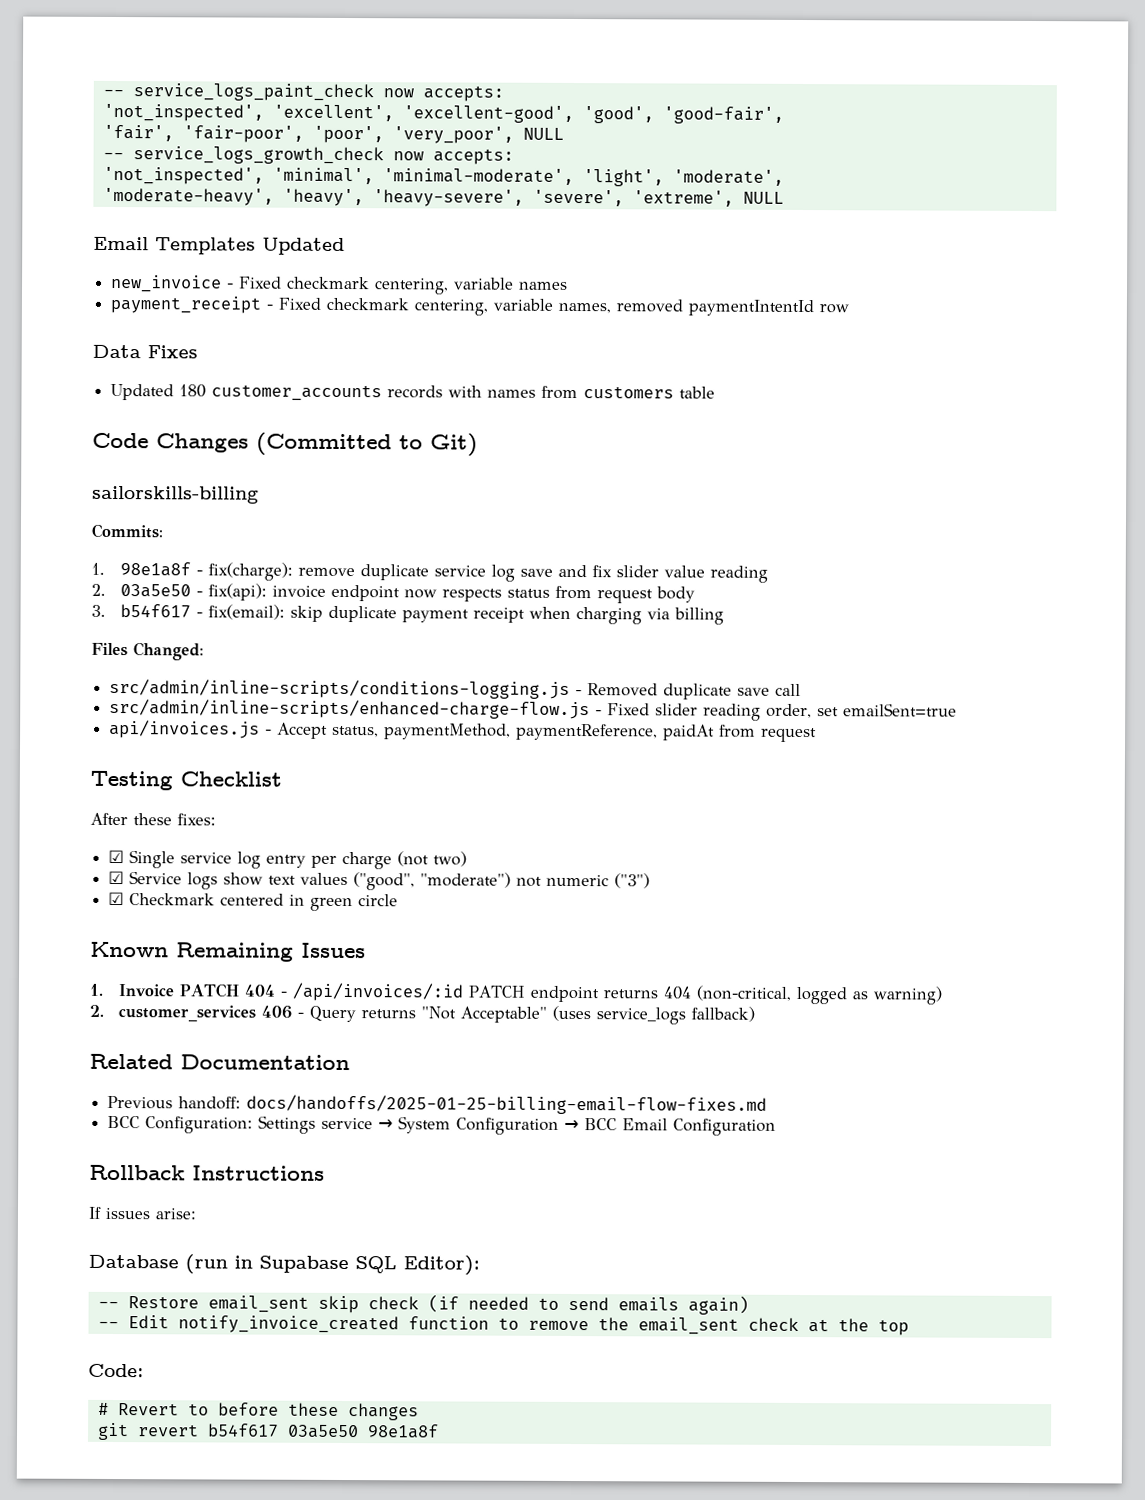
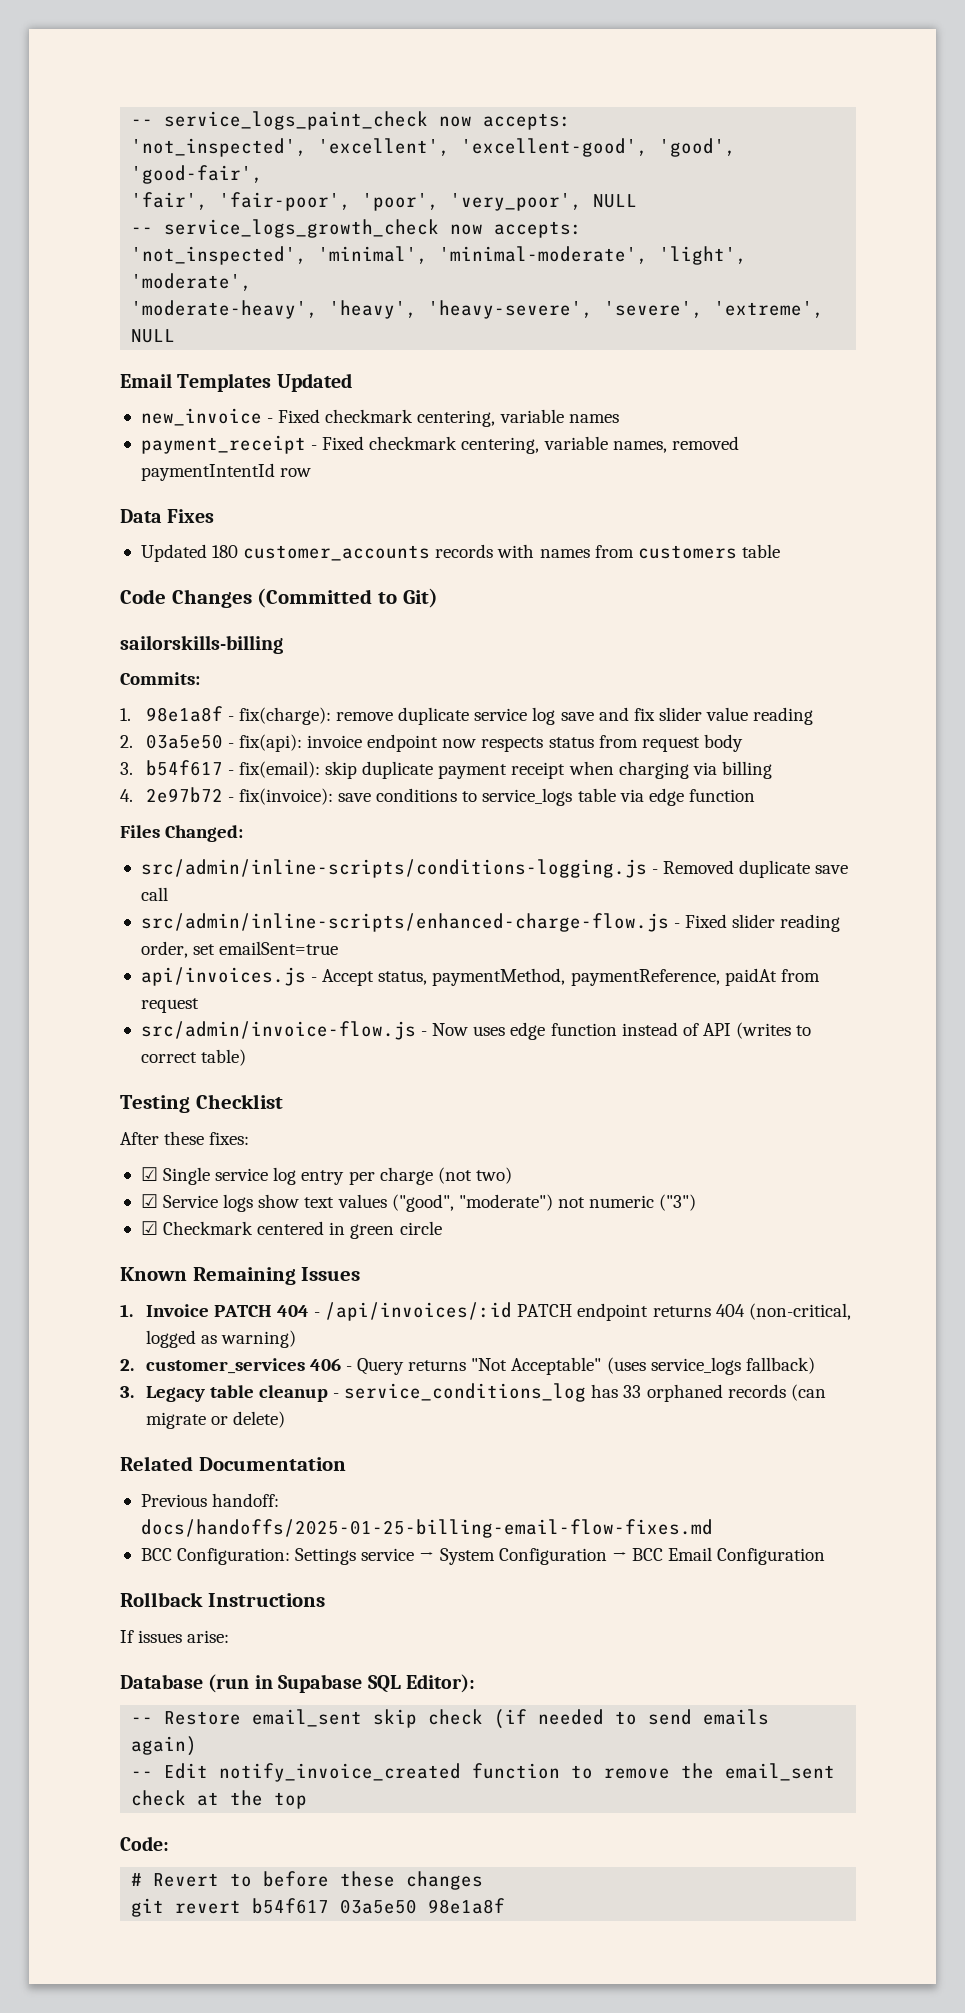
+ 4. 2e97b72 - fix(invoice): save conditions to service_logs table via edge function
+ src/admin/invoice-flow.js - Now uses edge function instead of API (writes to correct table)
+ 3. Legacy table cleanup - service_conditions_log has 33 orphaned records (can migrate or delete)

